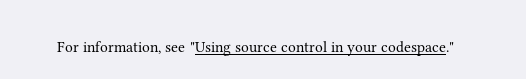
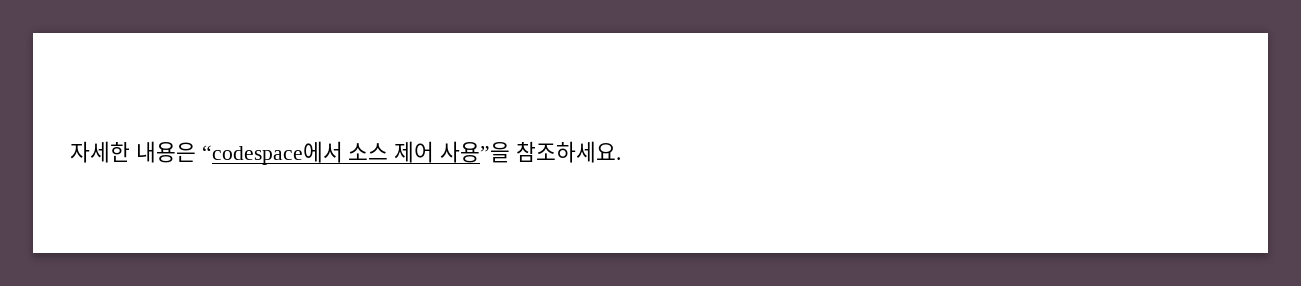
- For information, see "Using source control in your codespace."
+ 자세한 내용은 “codespace에서 소스 제어 사용”을 참조하세요.

